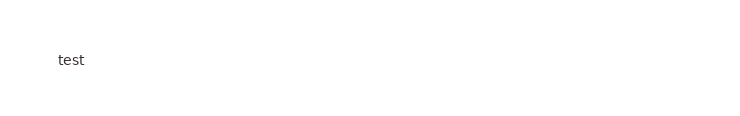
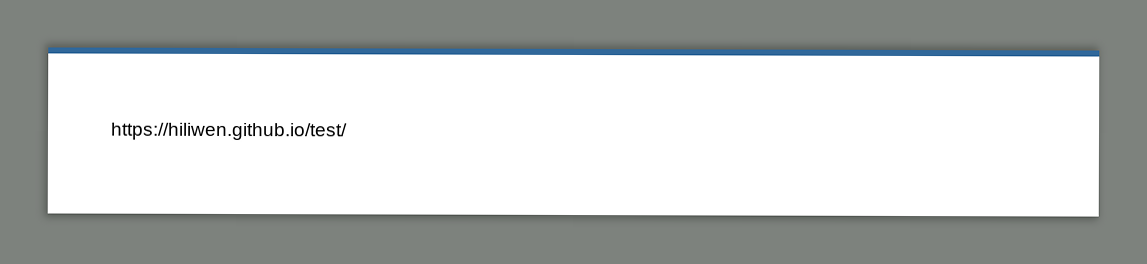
- test
+ https://hiliwen.github.io/test/

